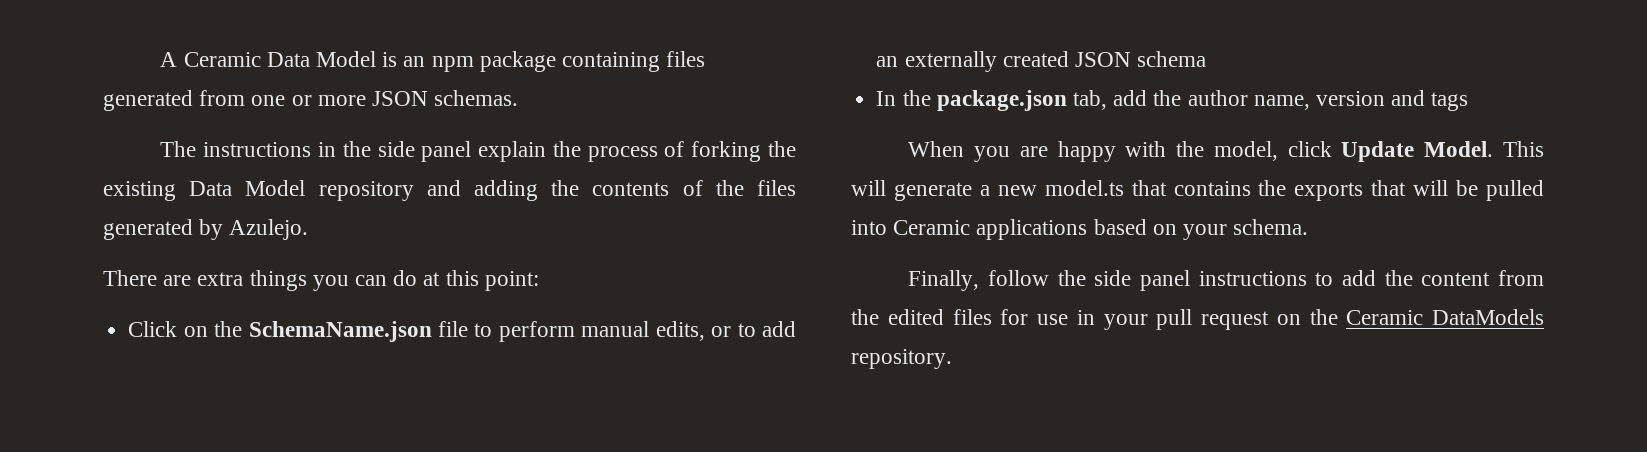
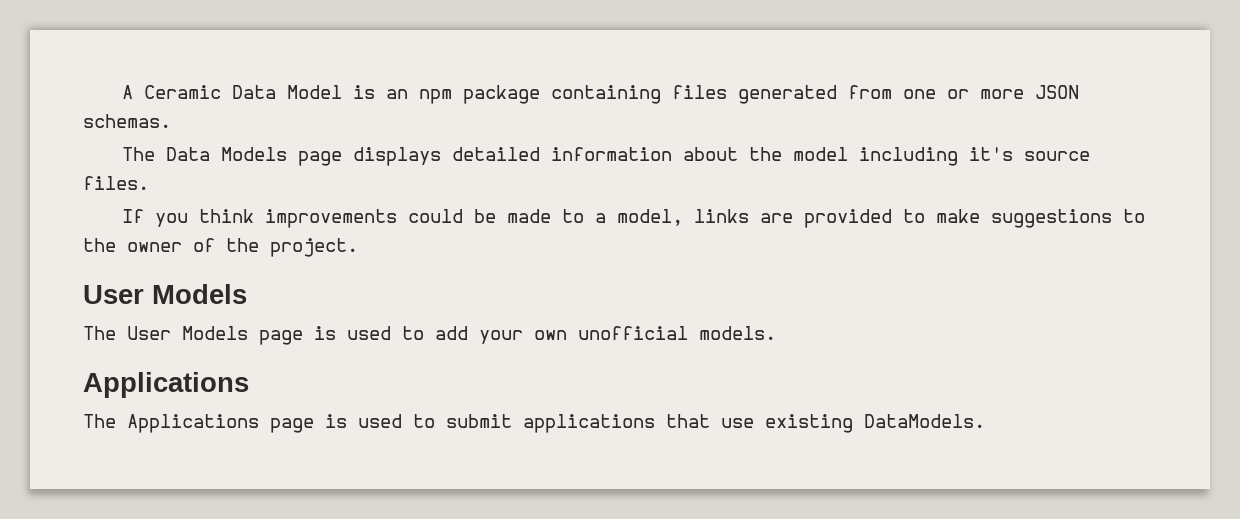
- The instructions in the side panel explain the process of forking the existing Data Model repository and adding the contents of the files generated by Azulejo.
- There are extra things you can do at this point:
- Click on the SchemaName.json file to perform manual edits, or to add an externally created JSON schema
- In the package.json tab, add the author name, version and tags
- When you are happy with the model, click Update Model. This will generate a new model.ts that contains the exports that will be pulled into Ceramic applications based on your schema.
- Finally, follow the side panel instructions to add the content from the edited files for use in your pull request on the Ceramic DataModels repository.
+ The Data Models page displays detailed information about the model including it's source files.
+ If you think improvements could be made to a model, links are provided to make suggestions to the owner of the project.
+ User Models
+ The User Models page is used to add your own unofficial models.
+ Applications
+ The Applications page is used to submit applications that use existing DataModels.

